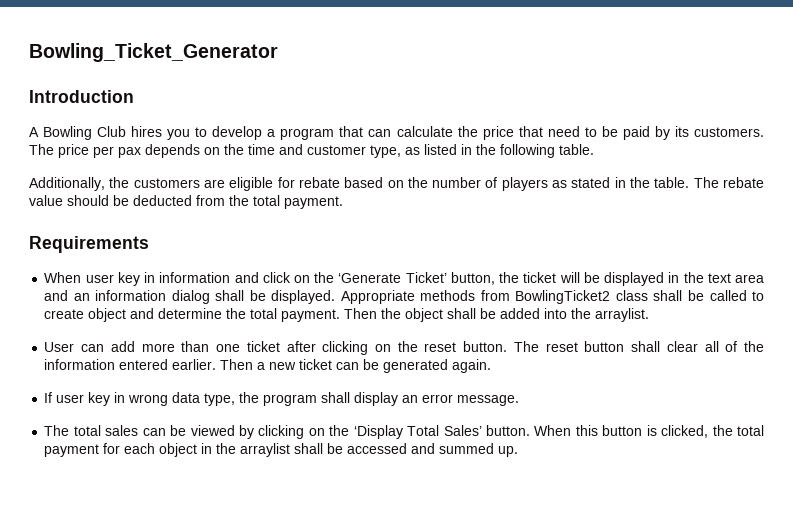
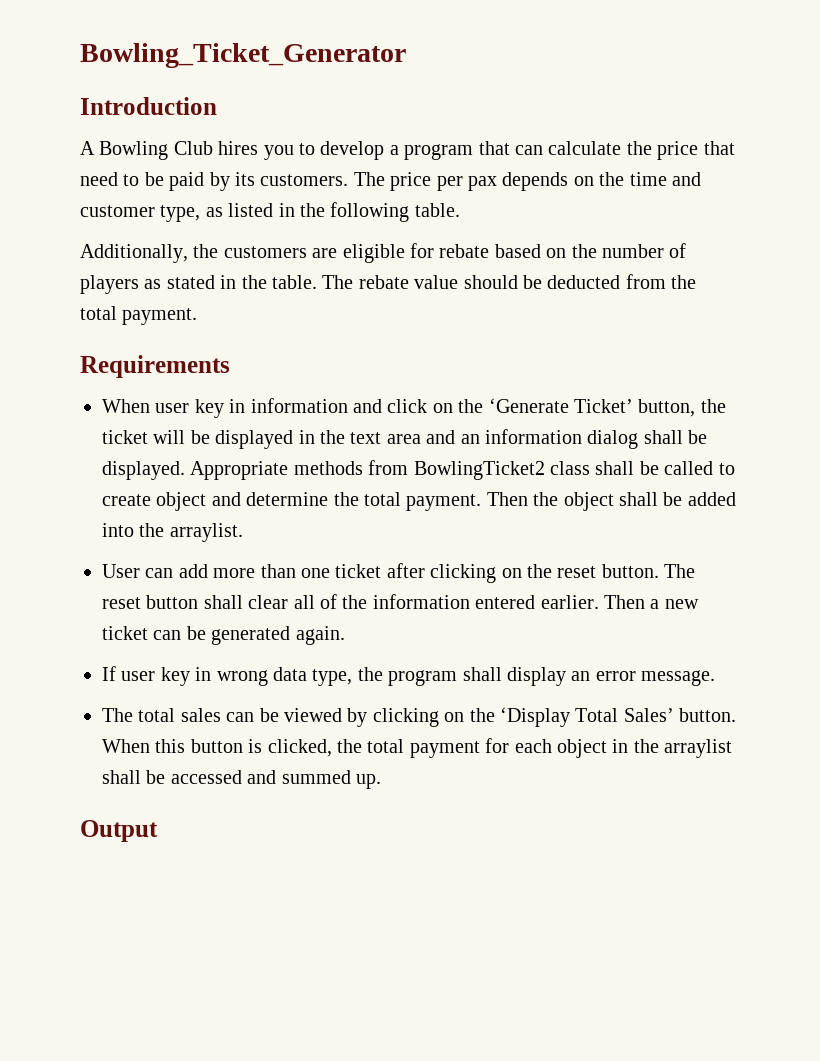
+ Output

